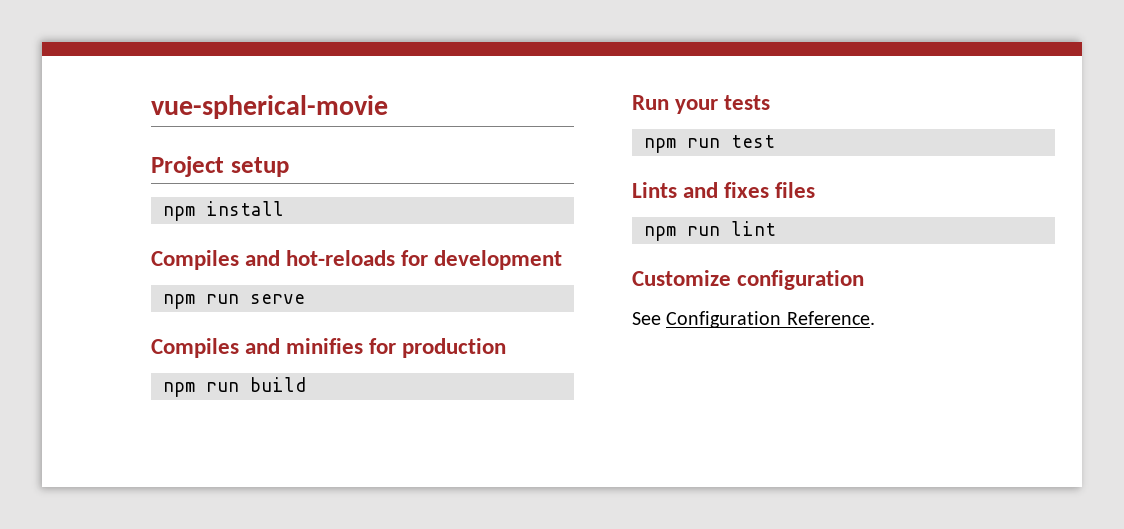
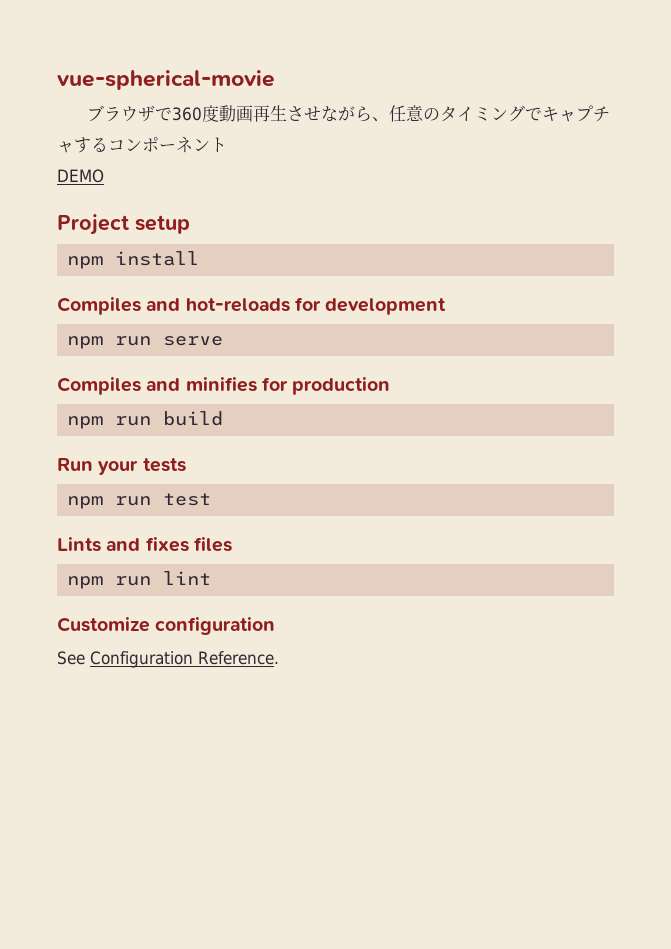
+ ブラウザで360度動画再生させながら、任意のタイミングでキャプチャするコンポーネント
+ DEMO

